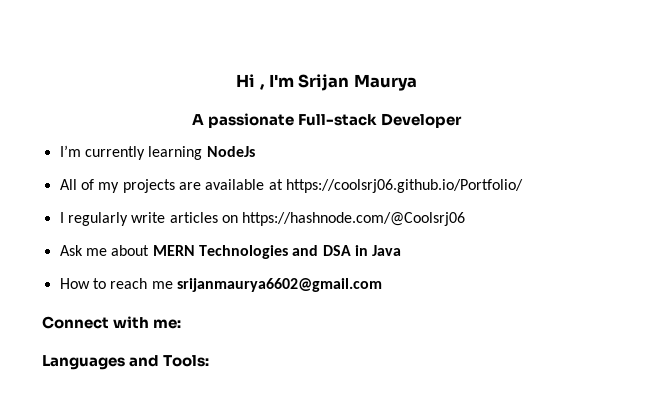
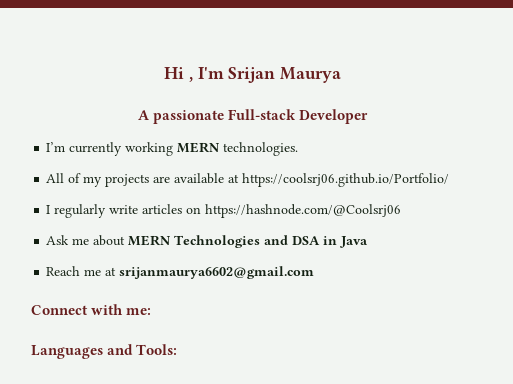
- I’m currently learning NodeJs
+ I’m currently working MERN technologies.
- How to reach me srijanmaurya6602@gmail.com
+ Reach me at srijanmaurya6602@gmail.com

